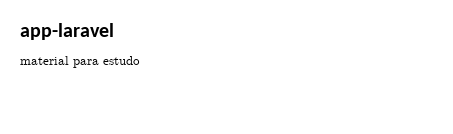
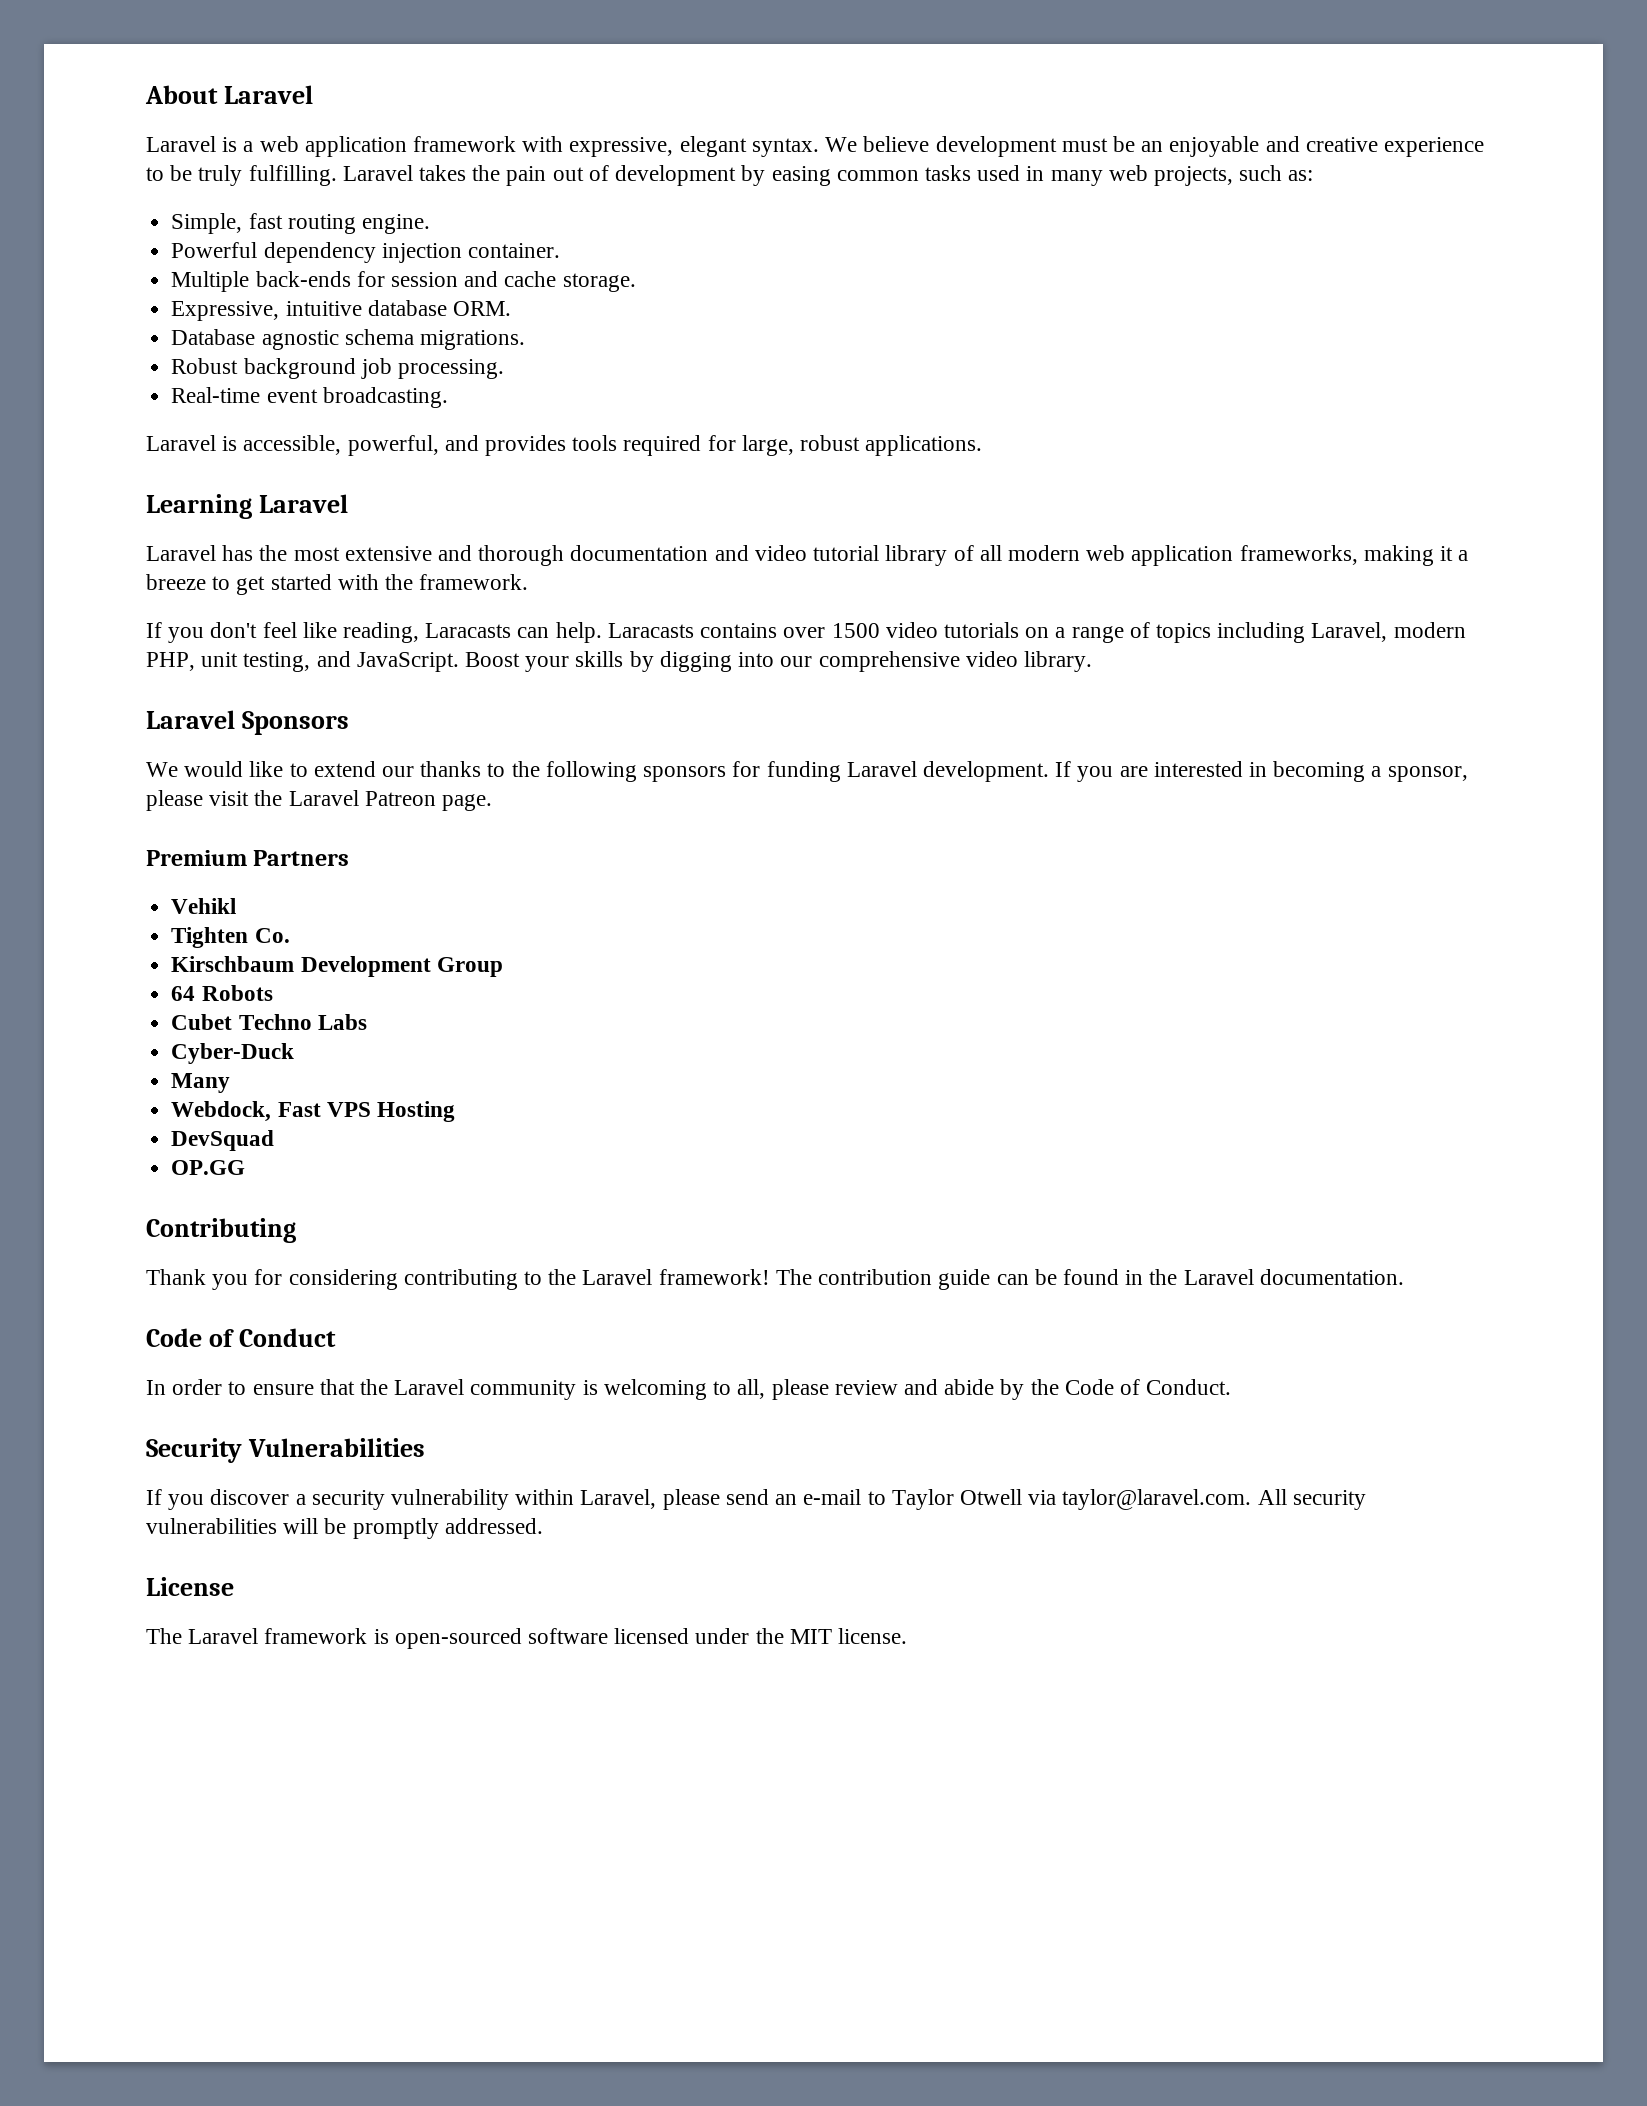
- app-laravel
- material para estudo
+ About Laravel
+ Laravel is a web application framework with expressive, elegant syntax. We believe development must be an enjoyable and creative experience to be truly fulfilling. Laravel takes the pain out of development by easing common tasks used in many web projects, such as:
+ Simple, fast routing engine.
+ Powerful dependency injection container.
+ Multiple back-ends for session and cache storage.
+ Expressive, intuitive database ORM.
+ Database agnostic schema migrations.
+ Robust background job processing.
+ Real-time event broadcasting.
+ Laravel is accessible, powerful, and provides tools required for large, robust applications.
+ Learning Laravel
+ Laravel has the most extensive and thorough documentation and video tutorial library of all modern web application frameworks, making it a breeze to get started with the framework.
+ If you don't feel like reading, Laracasts can help. Laracasts contains over 1500 video tutorials on a range of topics including Laravel, modern PHP, unit testing, and JavaScript. Boost your skills by digging into our comprehensive video library.
+ Laravel Sponsors
+ We would like to extend our thanks to the following sponsors for funding Laravel development. If you are interested in becoming a sponsor, please visit the Laravel Patreon page.
+ Premium Partners
+ Vehikl
+ Tighten Co.
+ Kirschbaum Development Group
+ 64 Robots
+ Cubet Techno Labs
+ Cyber-Duck
+ Many
+ Webdock, Fast VPS Hosting
+ DevSquad
+ OP.GG
+ Contributing
+ Thank you for considering contributing to the Laravel framework! The contribution guide can be found in the Laravel documentation.
+ Code of Conduct
+ In order to ensure that the Laravel community is welcoming to all, please review and abide by the Code of Conduct.
+ Security Vulnerabilities
+ If you discover a security vulnerability within Laravel, please send an e-mail to Taylor Otwell via taylor@laravel.com. All security vulnerabilities will be promptly addressed.
+ License
+ The Laravel framework is open-sourced software licensed under the MIT license.

